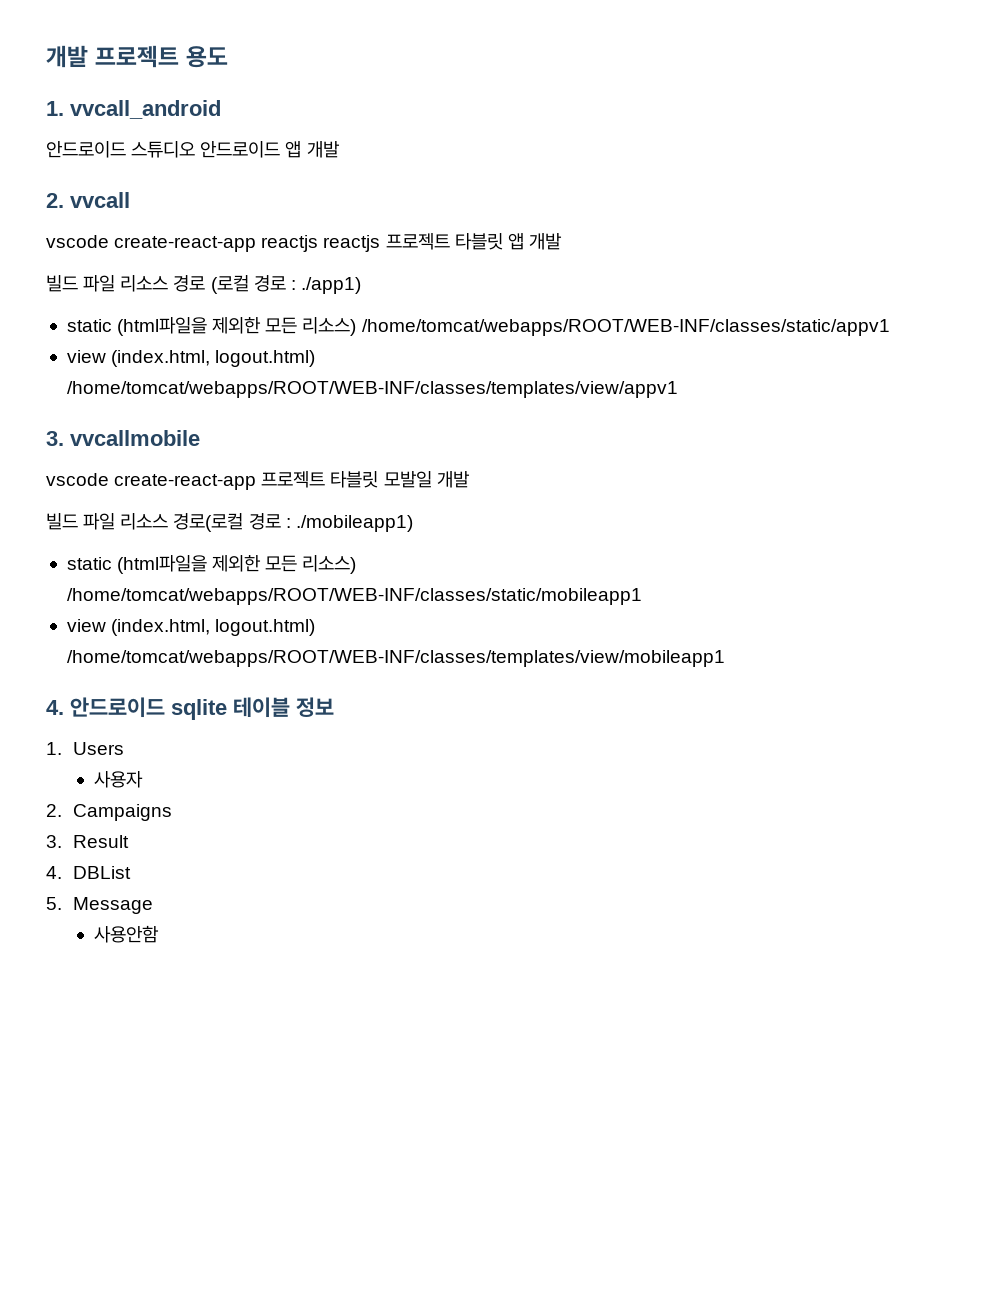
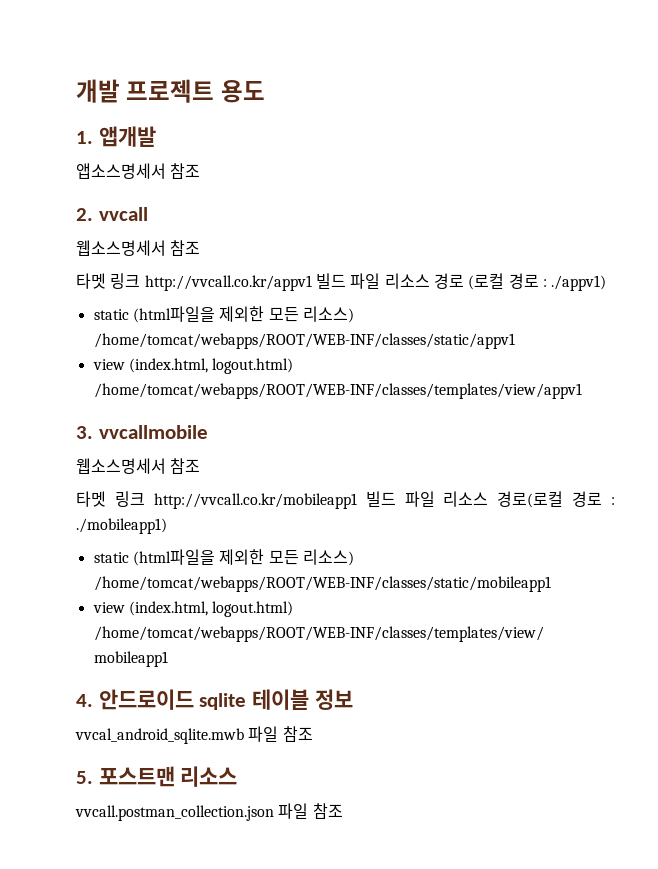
- 1. vvcall_android
- 안드로이드 스튜디오 안드로이드 앱 개발
+ 1. 앱개발
+ 앱소스명세서 참조
  2. vvcall
- vscode create-react-app reactjs reactjs 프로젝트 타블릿 앱 개발
- 빌드 파일 리소스 경로 (로컬 경로 : ./app1)
+ 웹소스명세서 참조
+ 타멧 링크 http://vvcall.co.kr/appv1 빌드 파일 리소스 경로 (로컬 경로 : ./appv1)
  3. vvcallmobile
- vscode create-react-app 프로젝트 타블릿 모발일 개발
- 빌드 파일 리소스 경로(로컬 경로 : ./mobileapp1)
+ 웹소스명세서 참조
+ 타멧 링크 http://vvcall.co.kr/mobileapp1 빌드 파일 리소스 경로(로컬 경로 : ./mobileapp1)
- 1. Users
- 사용자
- 2. Campaigns
- 3. Result
- 4. DBList
- 5. Message
- 사용안함
+ vvcal_android_sqlite.mwb 파일 참조
+ 5. 포스트맨 리소스
+ vvcall.postman_collection.json 파일 참조

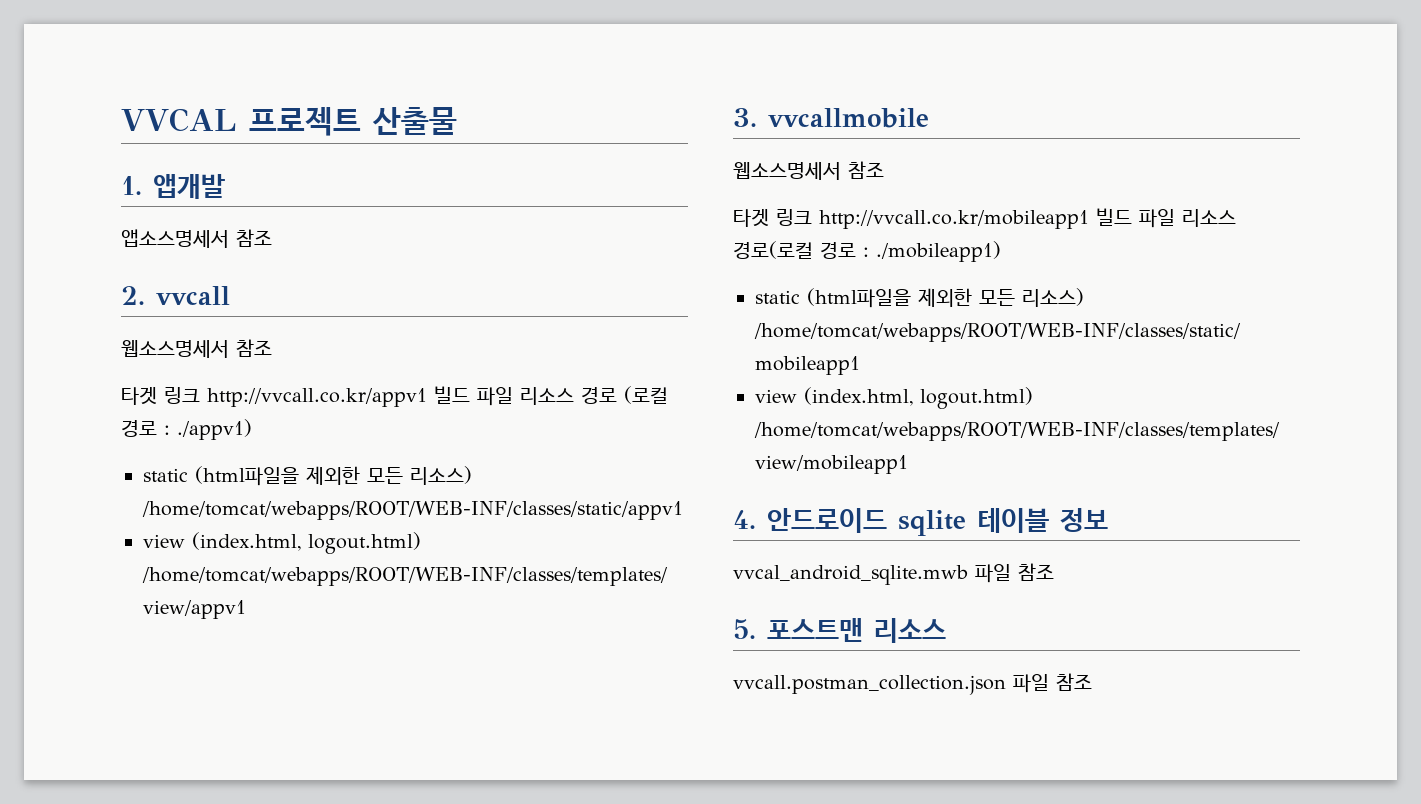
- 개발 프로젝트 용도
+ VVCAL 프로젝트 산출물
- 타멧 링크 http://vvcall.co.kr/appv1 빌드 파일 리소스 경로 (로컬 경로 : ./appv1)
+ 타겟 링크 http://vvcall.co.kr/appv1 빌드 파일 리소스 경로 (로컬 경로 : ./appv1)
- 타멧 링크 http://vvcall.co.kr/mobileapp1 빌드 파일 리소스 경로(로컬 경로 : ./mobileapp1)
+ 타겟 링크 http://vvcall.co.kr/mobileapp1 빌드 파일 리소스 경로(로컬 경로 : ./mobileapp1)

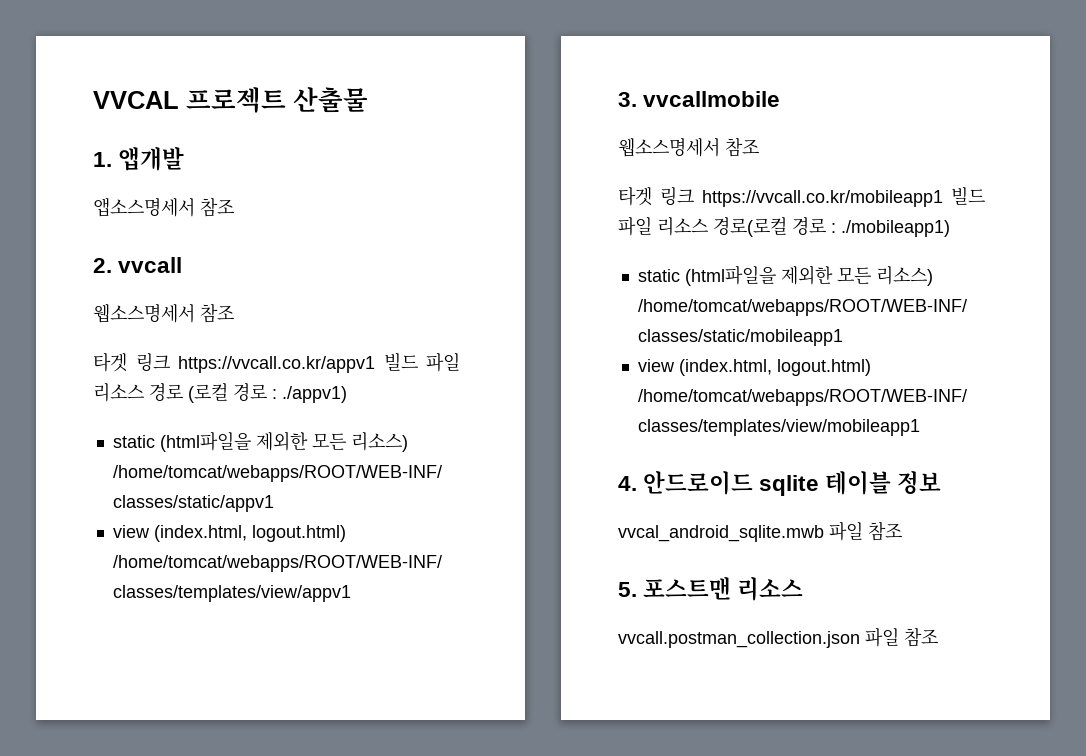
- 타겟 링크 http://vvcall.co.kr/appv1 빌드 파일 리소스 경로 (로컬 경로 : ./appv1)
+ 타겟 링크 https://vvcall.co.kr/appv1 빌드 파일 리소스 경로 (로컬 경로 : ./appv1)
- 타겟 링크 http://vvcall.co.kr/mobileapp1 빌드 파일 리소스 경로(로컬 경로 : ./mobileapp1)
+ 타겟 링크 https://vvcall.co.kr/mobileapp1 빌드 파일 리소스 경로(로컬 경로 : ./mobileapp1)

